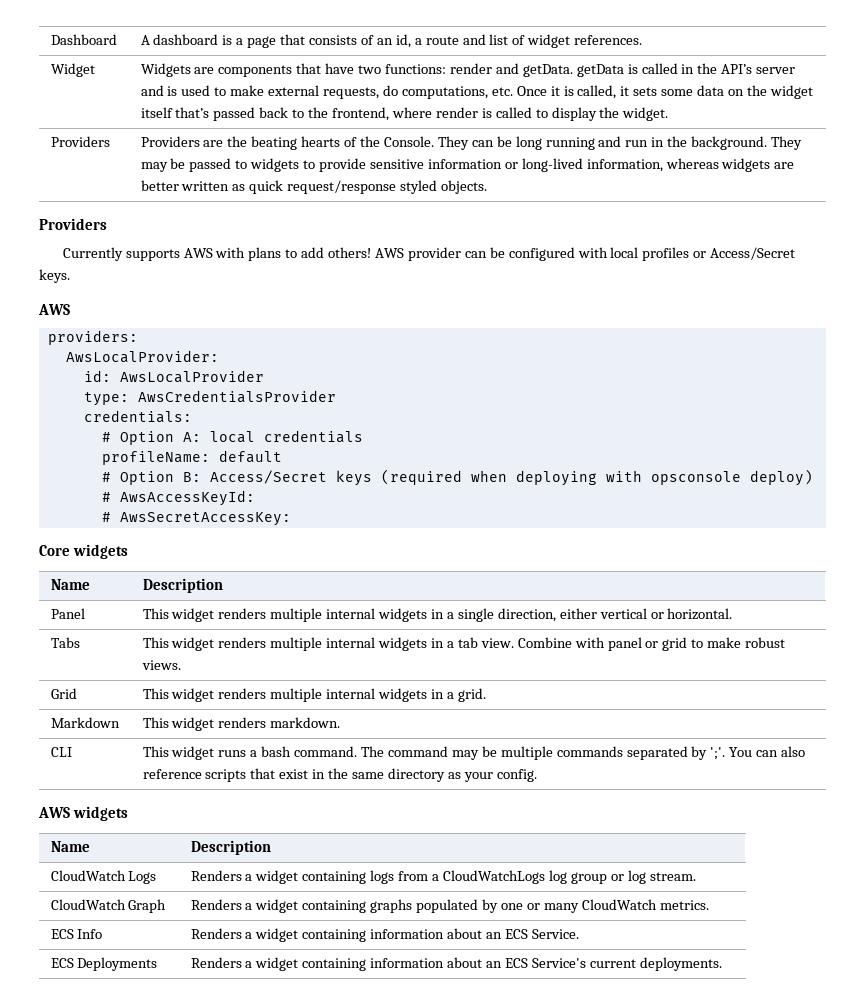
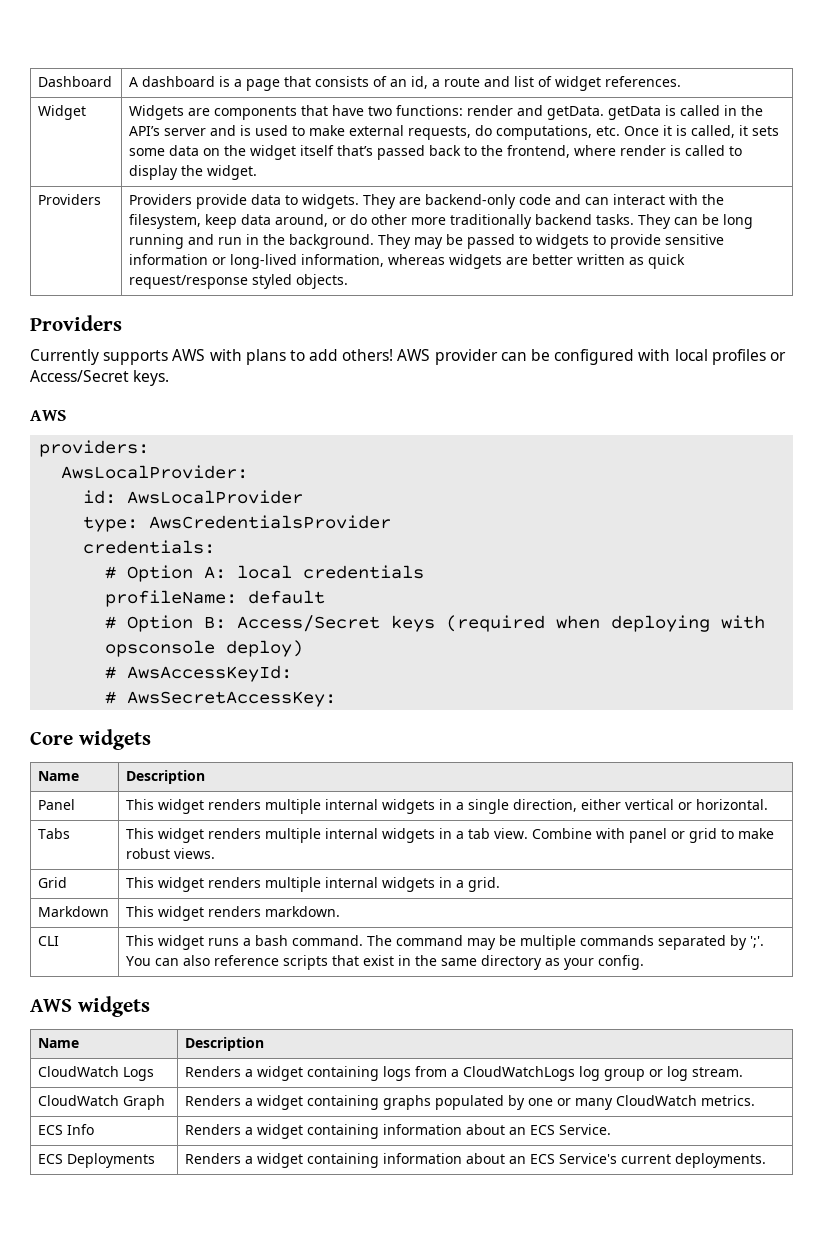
- Providers are the beating hearts of the Console.
+ Providers provide data to widgets. They are backend-only code and can interact with the filesystem, keep data around, or do other more traditionally backend tasks.

